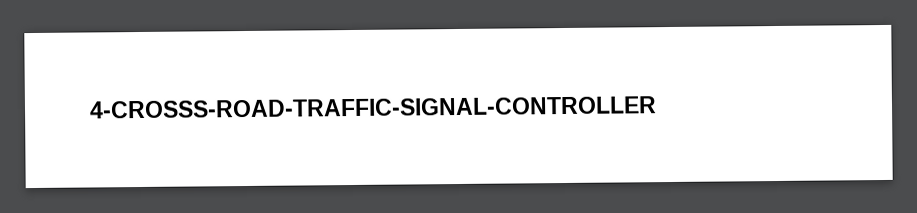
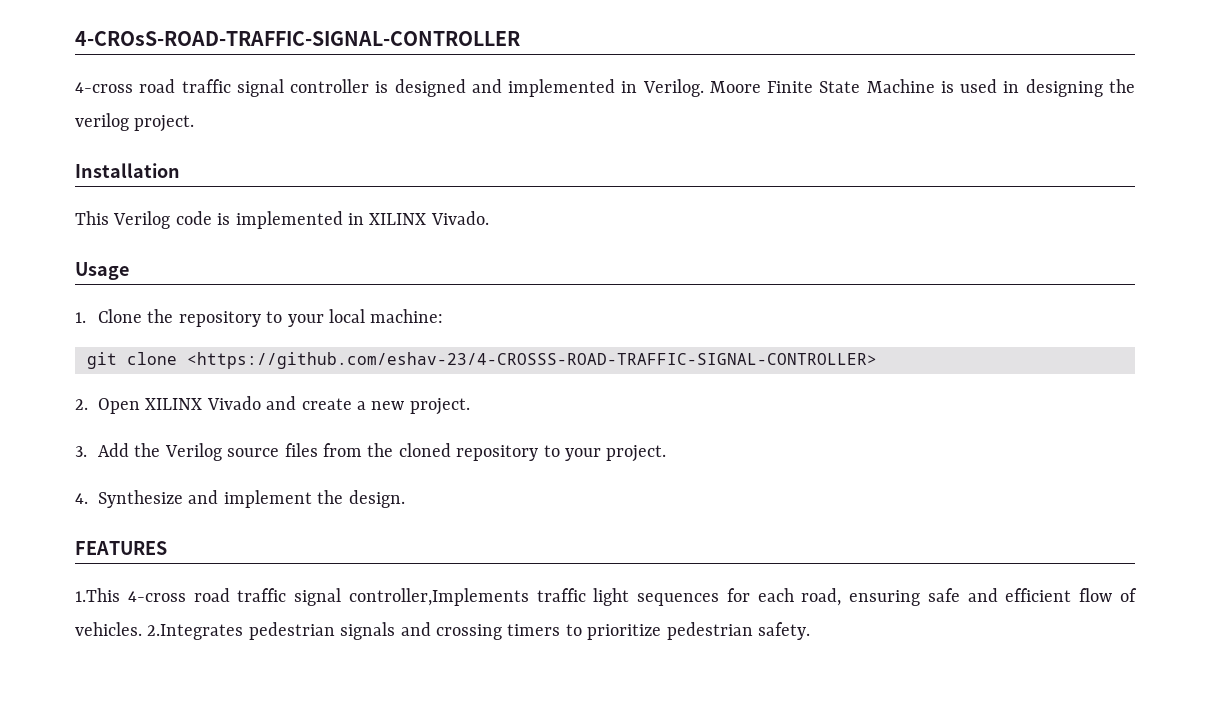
- 4-CROSSS-ROAD-TRAFFIC-SIGNAL-CONTROLLER
+ 4-CROsS-ROAD-TRAFFIC-SIGNAL-CONTROLLER
+ 4-cross road traffic signal controller is designed and implemented in Verilog. Moore Finite State Machine is used in designing the verilog project.
+ Installation
+ This Verilog code is implemented in XILINX Vivado.
+ Usage
+ 1. Clone the repository to your local machine:
+ git clone <https://github.com/eshav-23/4-CROSSS-ROAD-TRAFFIC-SIGNAL-CONTROLLER>
+ 2. Open XILINX Vivado and create a new project.
+ 3. Add the Verilog source files from the cloned repository to your project.
+ 4. Synthesize and implement the design.
+ FEATURES
+ 1.This 4-cross road traffic signal controller,Implements traffic light sequences for each road, ensuring safe and efficient flow of vehicles. 2.Integrates pedestrian signals and crossing timers to prioritize pedestrian safety.

